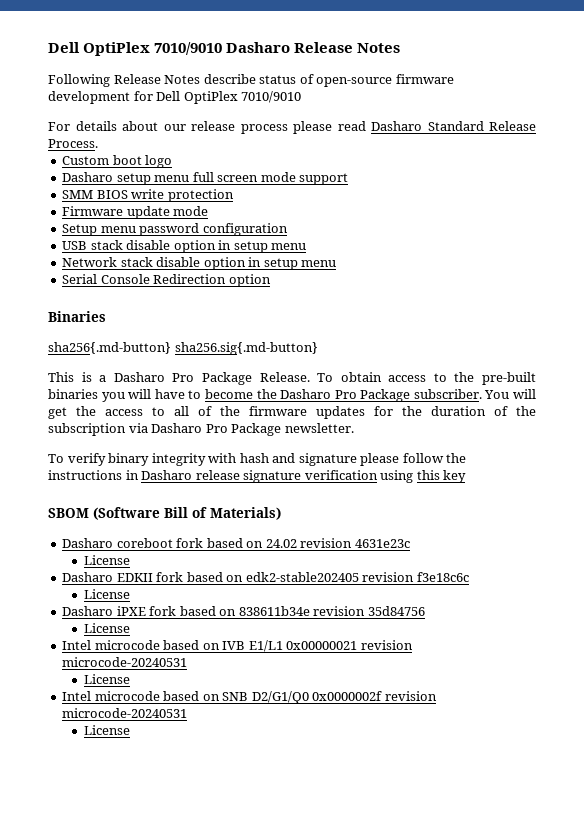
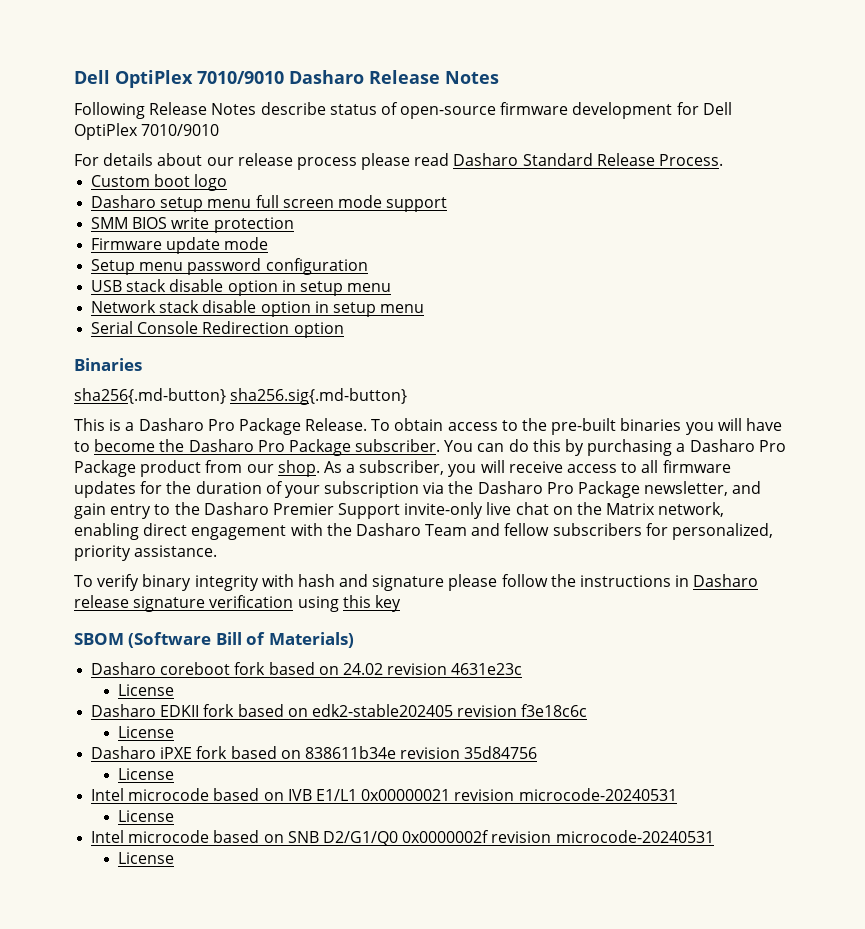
- You will get the access to all of the firmware updates for the duration of the subscription via Dasharo Pro Package newsletter.
+ You can do this by purchasing a Dasharo Pro Package product from our shop. As a subscriber, you will receive access to all firmware updates for the duration of your subscription via the Dasharo Pro Package newsletter, and gain entry to the Dasharo Premier Support invite-only live chat on the Matrix network, enabling direct engagement with the Dasharo Team and fellow subscribers for personalized, priority assistance.

